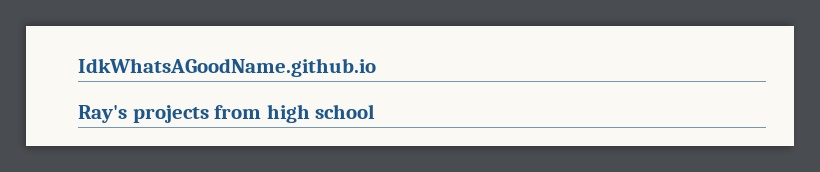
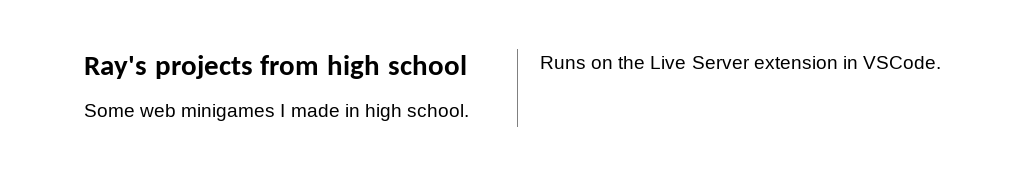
- IdkWhatsAGoodName.github.io
+ Some web minigames I made in high school. Runs on the Live Server extension in VSCode.

